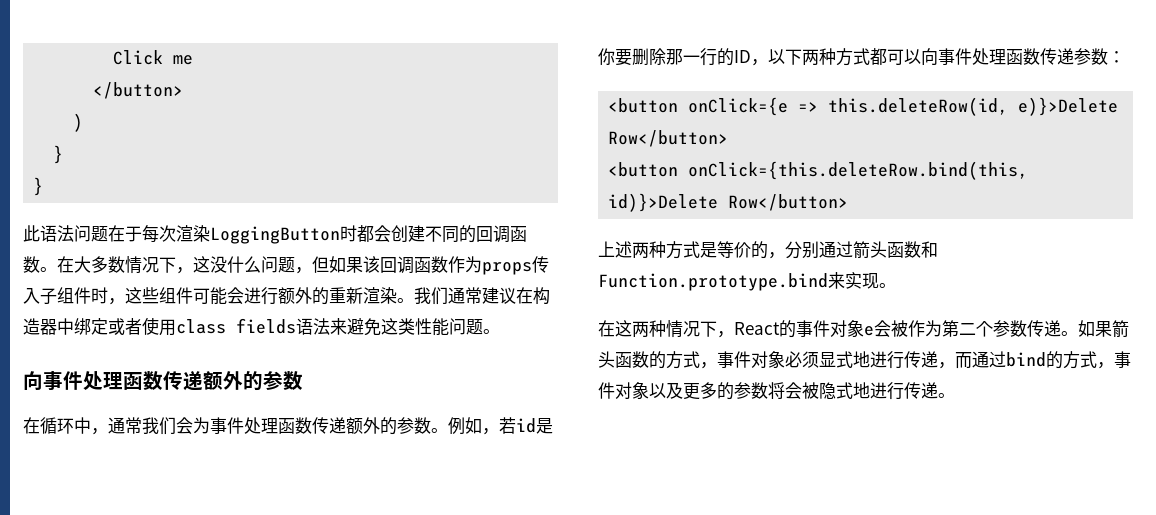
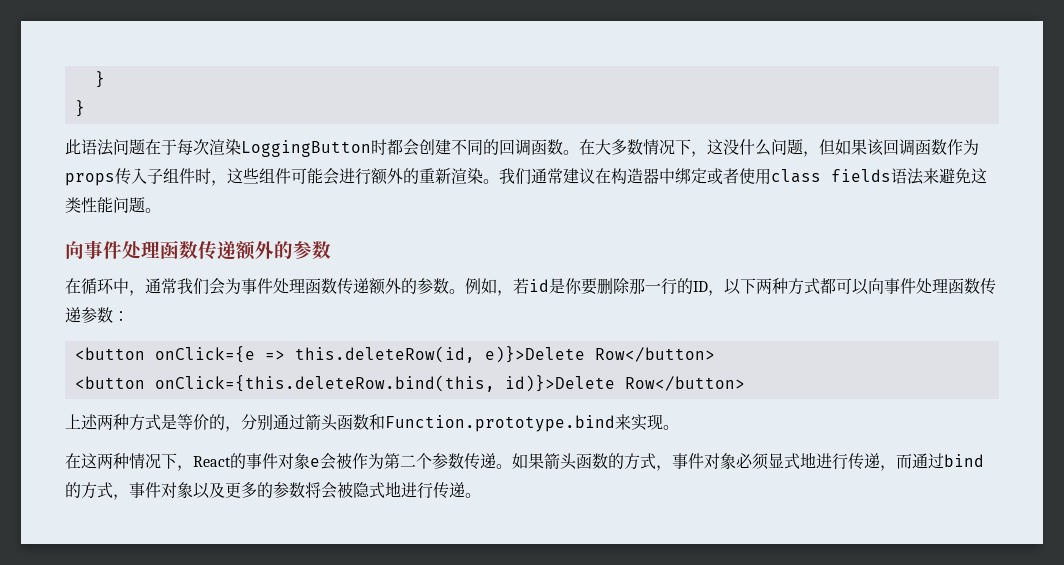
- Click me
- </button>
- )

